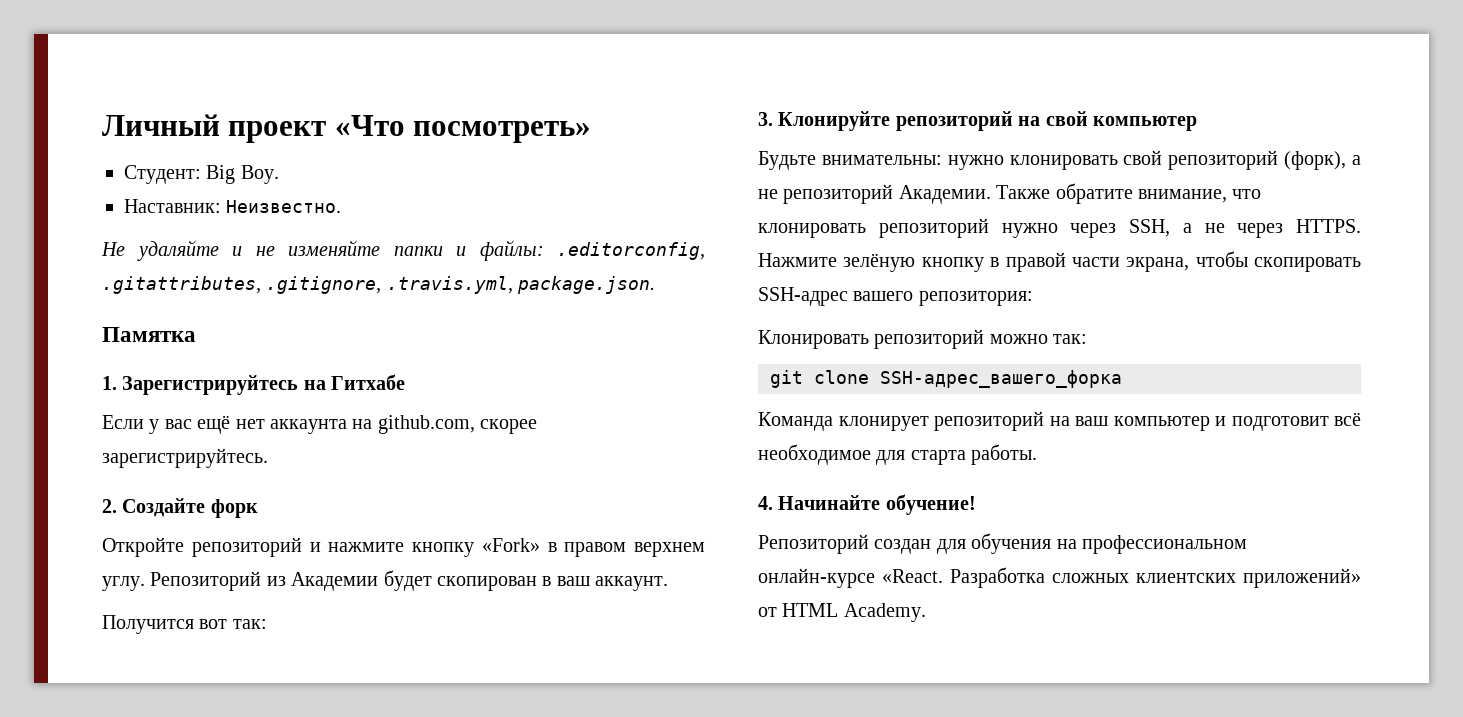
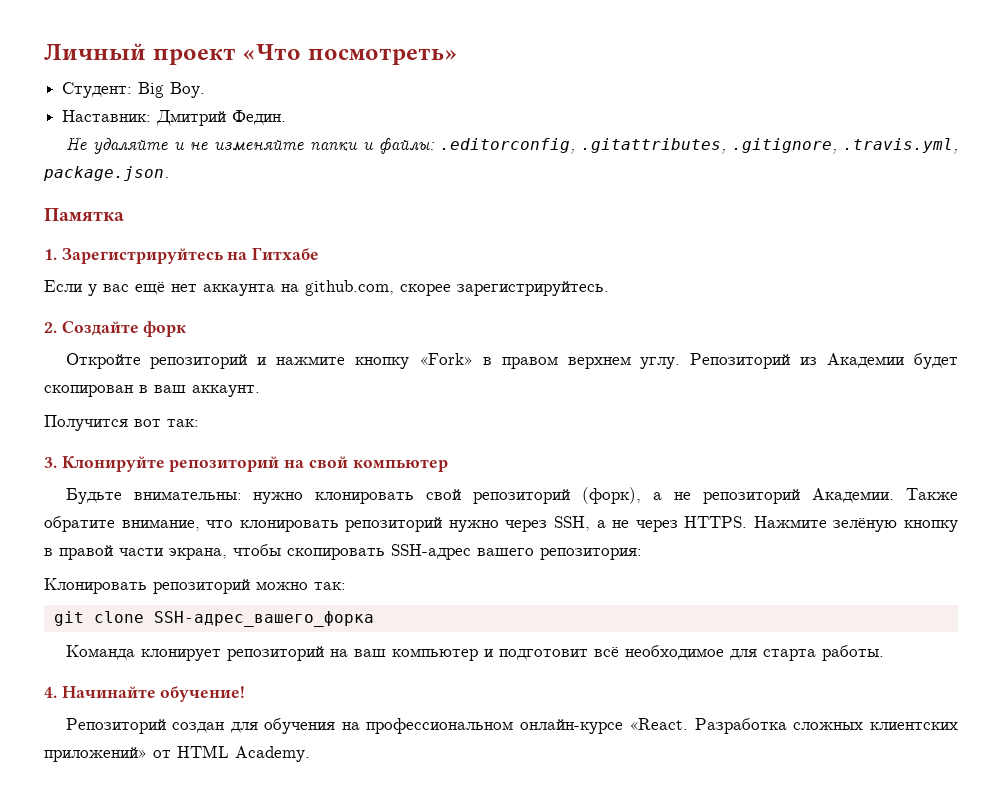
- Наставник: Неизвестно.
+ Наставник: Дмитрий Федин.

